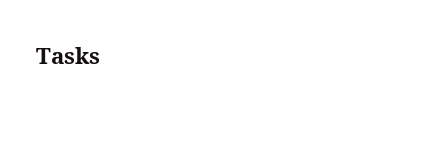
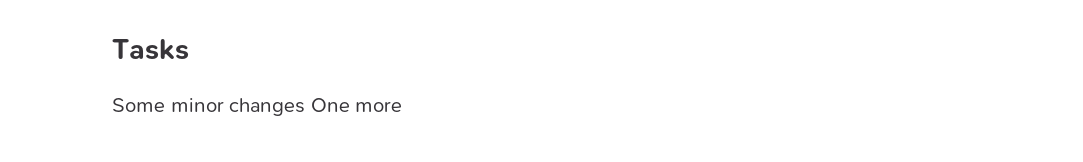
+ Some minor changes One more

